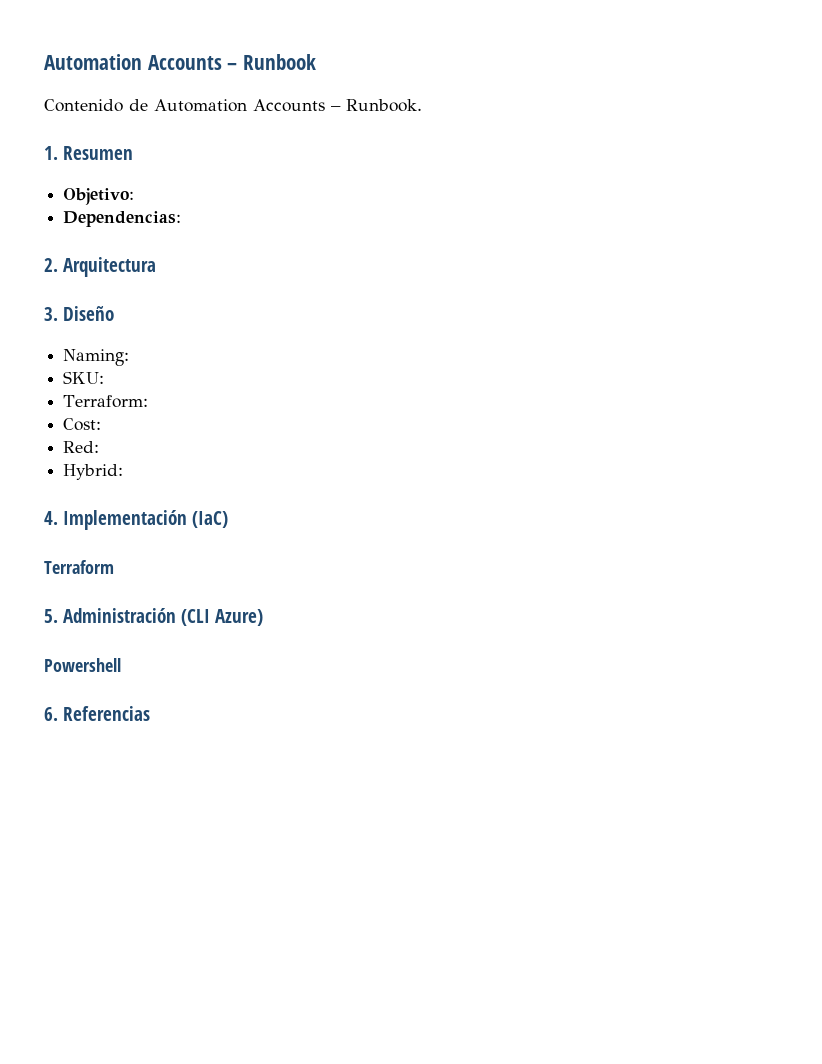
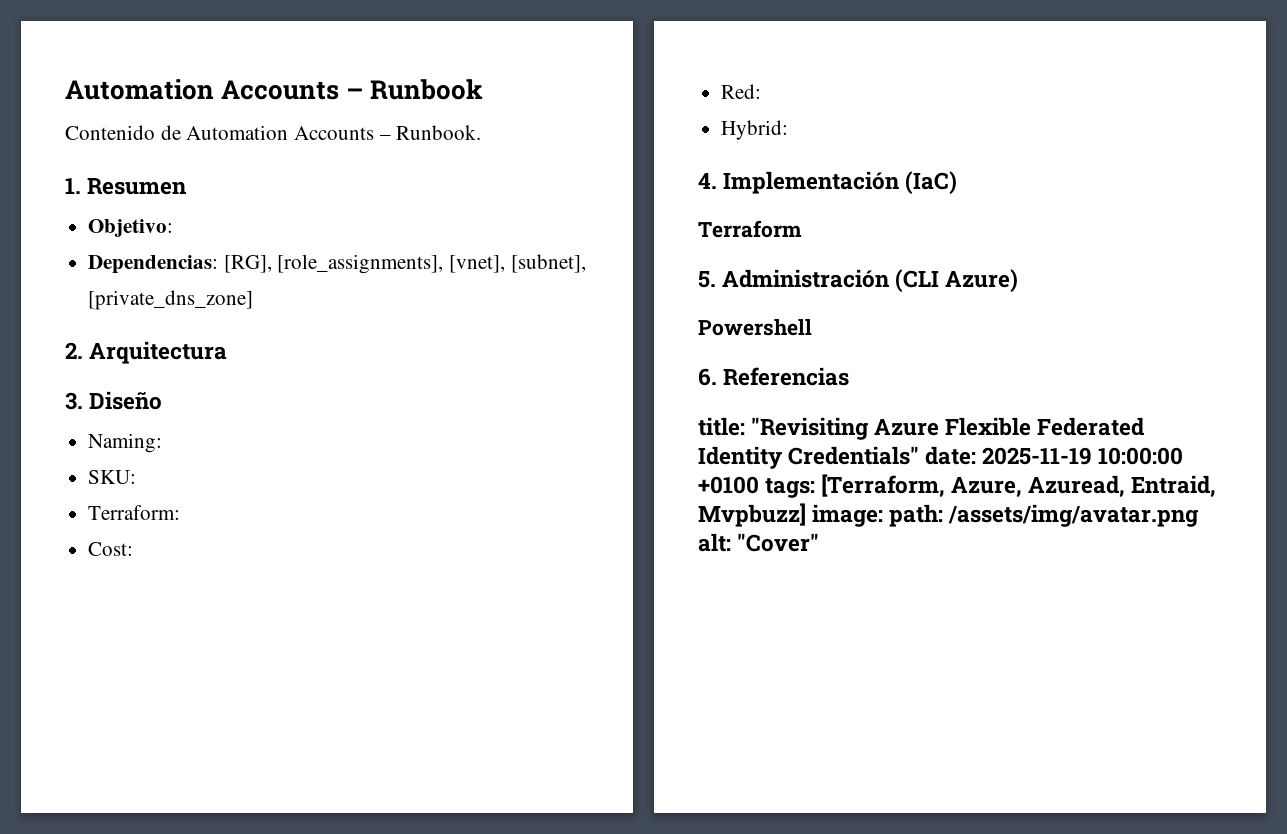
- Dependencias:
+ Dependencias: [RG], [role_assignments], [vnet], [subnet], [private_dns_zone]
+ title: "Revisiting Azure Flexible Federated Identity Credentials" date: 2025-11-19 10:00:00 +0100 tags: [Terraform, Azure, Azuread, Entraid, Mvpbuzz] image: path: /assets/img/avatar.png alt: "Cover"

